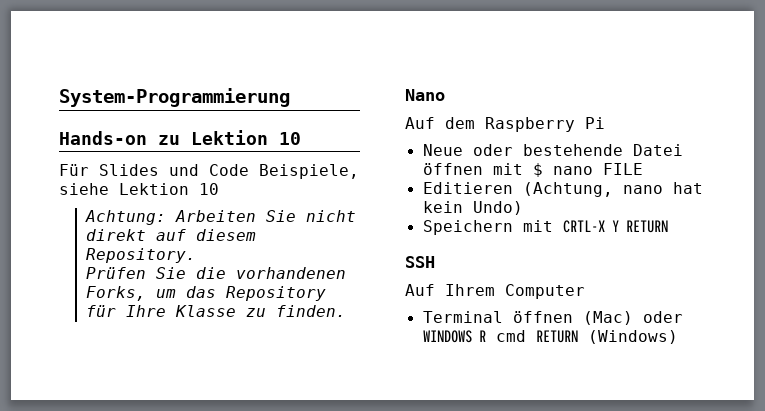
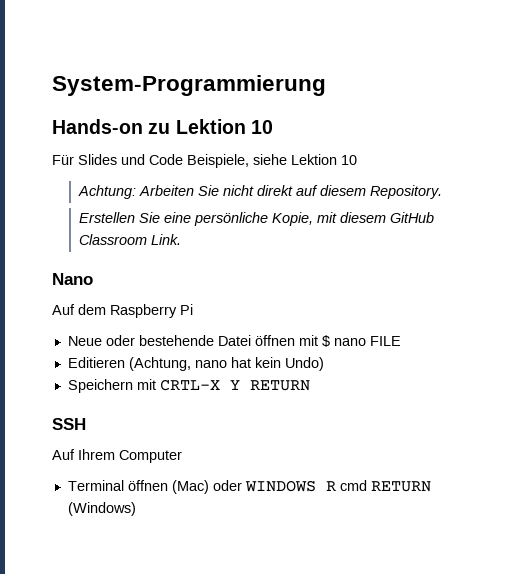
- Prüfen Sie die vorhandenen Forks, um das Repository für Ihre Klasse zu finden.
+ Erstellen Sie eine persönliche Kopie, mit diesem GitHub Classroom Link.

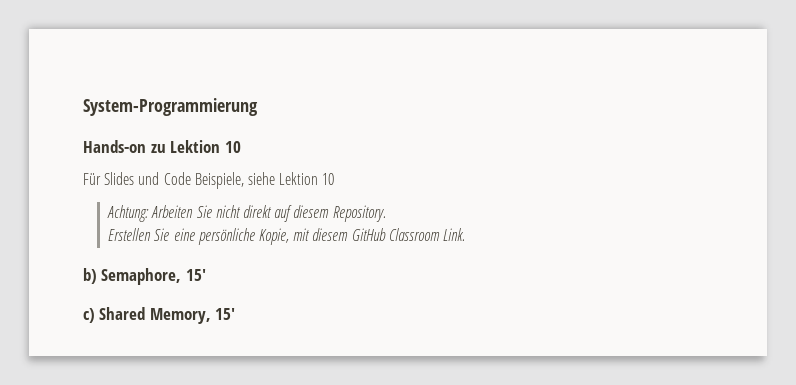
- Nano
- Auf dem Raspberry Pi
- Neue oder bestehende Datei öffnen mit $ nano FILE
- Editieren (Achtung, nano hat kein Undo)
- Speichern mit CRTL-X Y RETURN
- SSH
- Auf Ihrem Computer
- Terminal öffnen (Mac) oder WINDOWS R cmd RETURN (Windows)
+ b) Semaphore, 15'
+ c) Shared Memory, 15'

